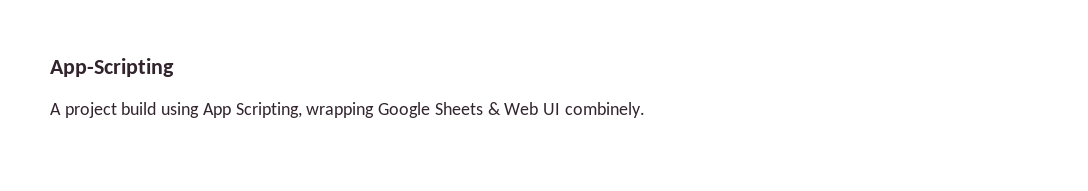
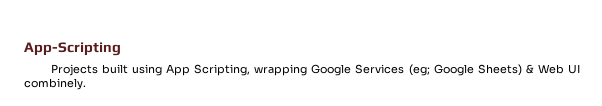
- A project build using App Scripting, wrapping Google Sheets & Web UI combinely.
+ Projects built using App Scripting, wrapping Google Services (eg; Google Sheets) & Web UI combinely.

